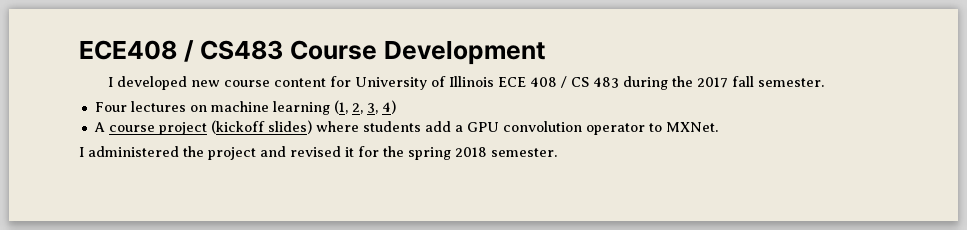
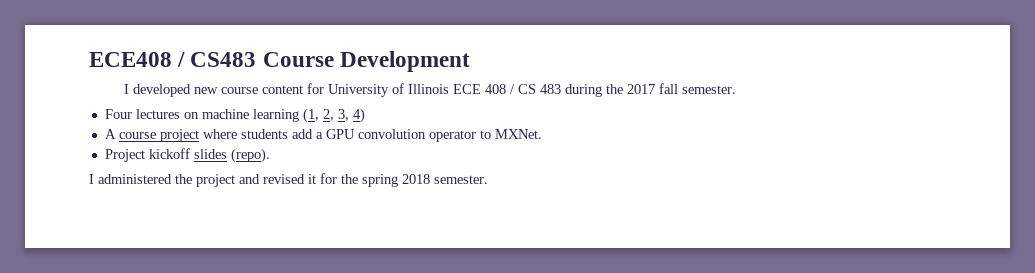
- A course project (kickoff slides) where students add a GPU convolution operator to MXNet.
+ A course project where students add a GPU convolution operator to MXNet.
+ Project kickoff slides (repo).

